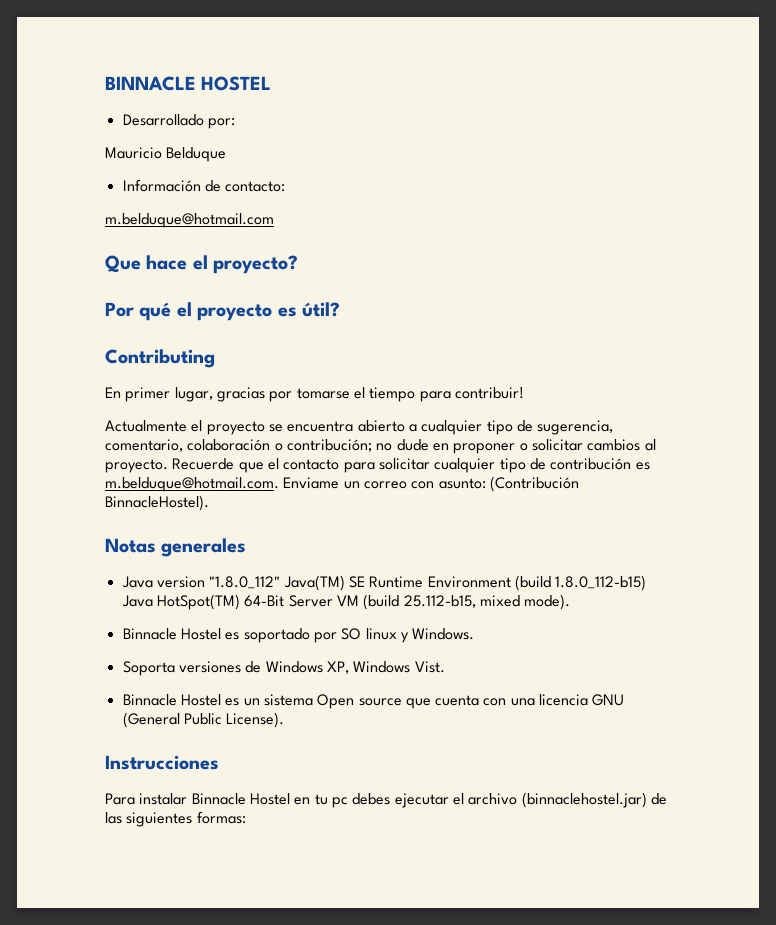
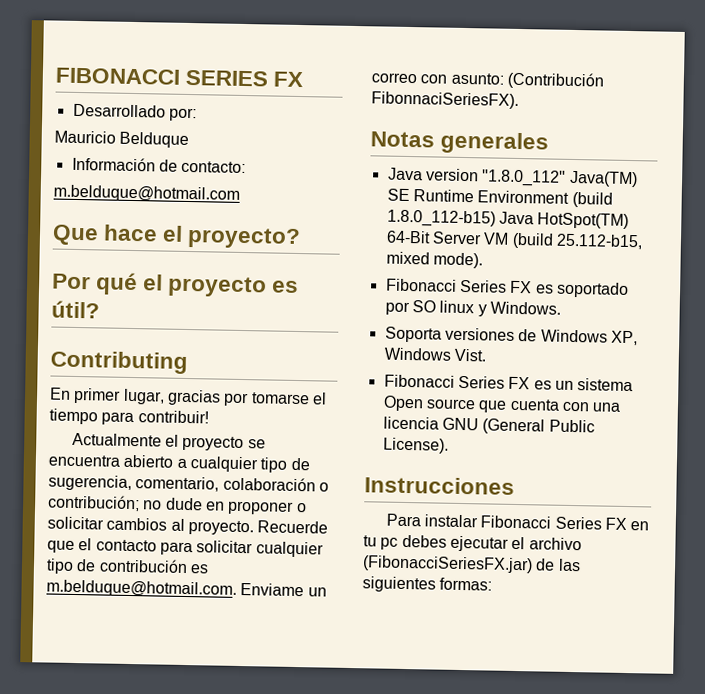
- BINNACLE HOSTEL
+ FIBONACCI SERIES FX
- Recuerde que el contacto para solicitar cualquier tipo de contribución es m.belduque@hotmail.com. Enviame un correo con asunto: (Contribución BinnacleHostel).
+ Recuerde que el contacto para solicitar cualquier tipo de contribución es m.belduque@hotmail.com. Enviame un correo con asunto: (Contribución FibonnaciSeriesFX).
- Binnacle Hostel es soportado por SO linux y Windows.
+ Fibonacci Series FX es soportado por SO linux y Windows.
- Binnacle Hostel es un sistema Open source que cuenta con una licencia GNU (General Public License).
+ Fibonacci Series FX es un sistema Open source que cuenta con una licencia GNU (General Public License).
- Para instalar Binnacle Hostel en tu pc debes ejecutar el archivo (binnaclehostel.jar) de las siguientes formas:
+ Para instalar Fibonacci Series FX en tu pc debes ejecutar el archivo (FibonacciSeriesFX.jar) de las siguientes formas:

